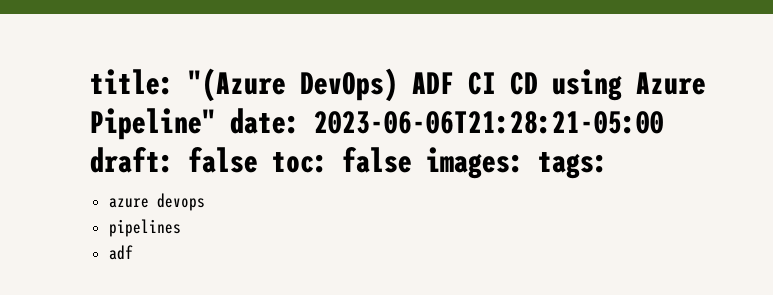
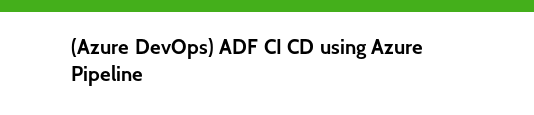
- title: "(Azure DevOps) ADF CI CD using Azure Pipeline" date: 2023-06-06T21:28:21-05:00 draft: false toc: false images: tags:
- azure devops
- pipelines
- adf
+ (Azure DevOps) ADF CI CD using Azure Pipeline

